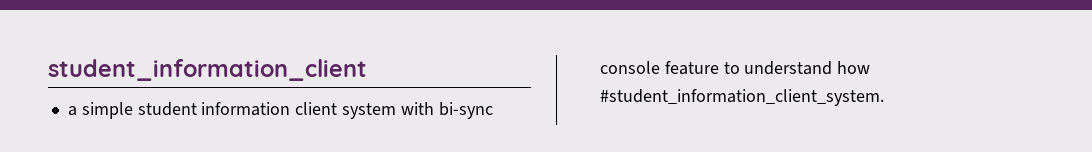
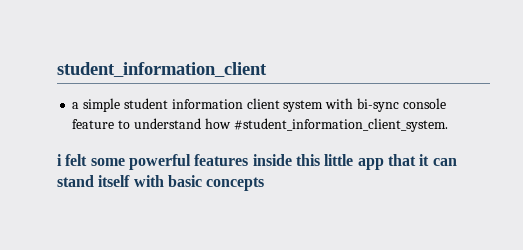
+ i felt some powerful features inside this little app that it can stand itself with basic concepts

